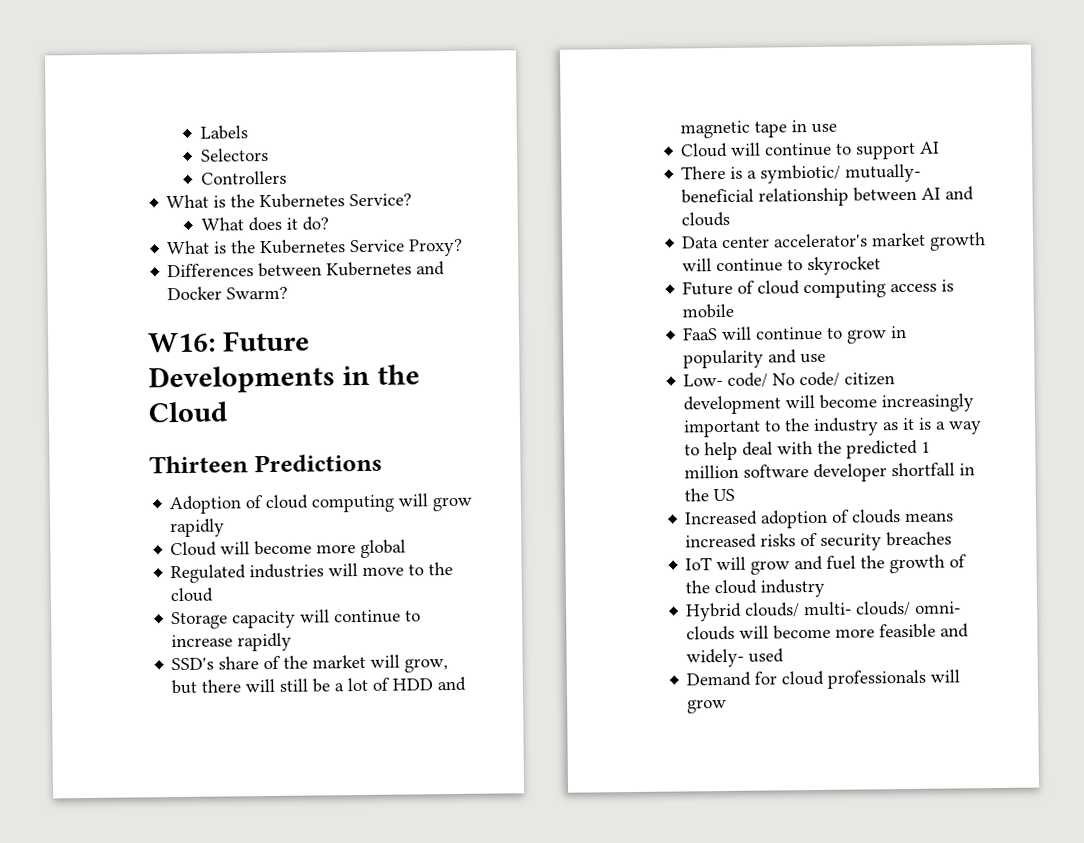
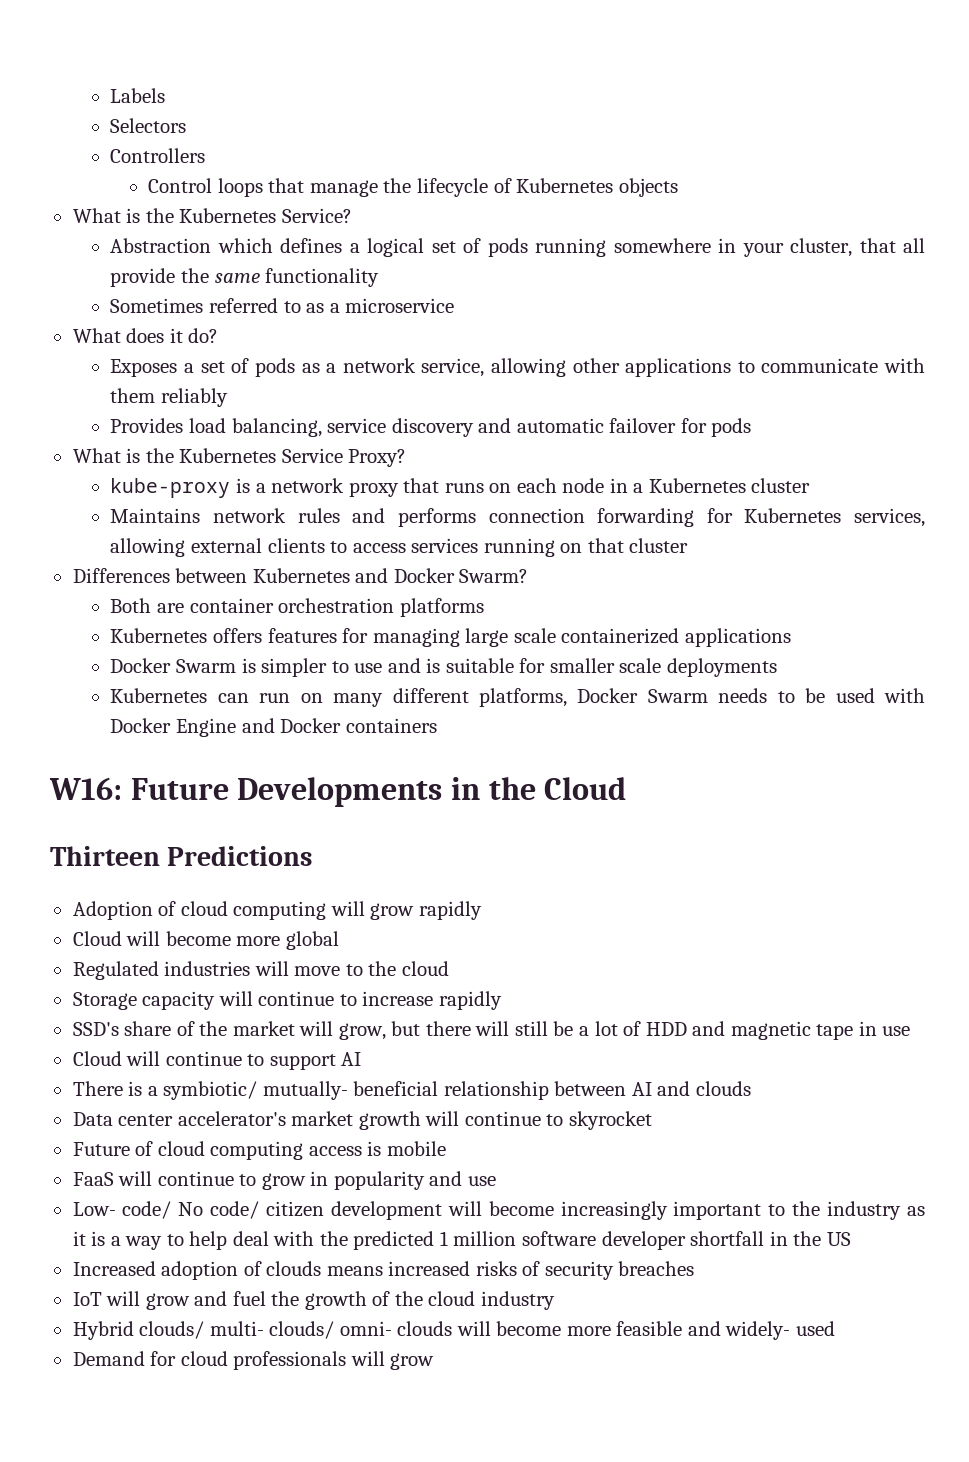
+ Control loops that manage the lifecycle of Kubernetes objects
+ Abstraction which defines a logical set of pods running somewhere in your cluster, that all provide the same functionality
+ Sometimes referred to as a microservice
  What does it do?
+ Exposes a set of pods as a network service, allowing other applications to communicate with them reliably
+ Provides load balancing, service discovery and automatic failover for pods
+ kube-proxy is a network proxy that runs on each node in a Kubernetes cluster
+ Maintains network rules and performs connection forwarding for Kubernetes services, allowing external clients to access services running on that cluster
+ Both are container orchestration platforms
+ Kubernetes offers features for managing large scale containerized applications
+ Docker Swarm is simpler to use and is suitable for smaller scale deployments
+ Kubernetes can run on many different platforms, Docker Swarm needs to be used with Docker Engine and Docker containers

